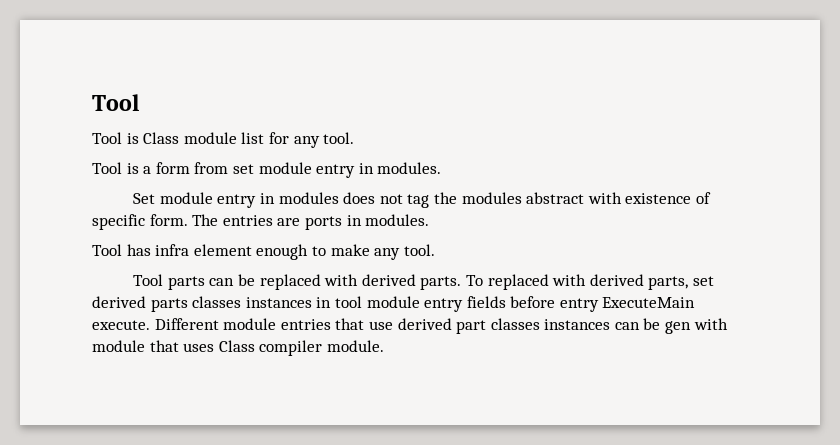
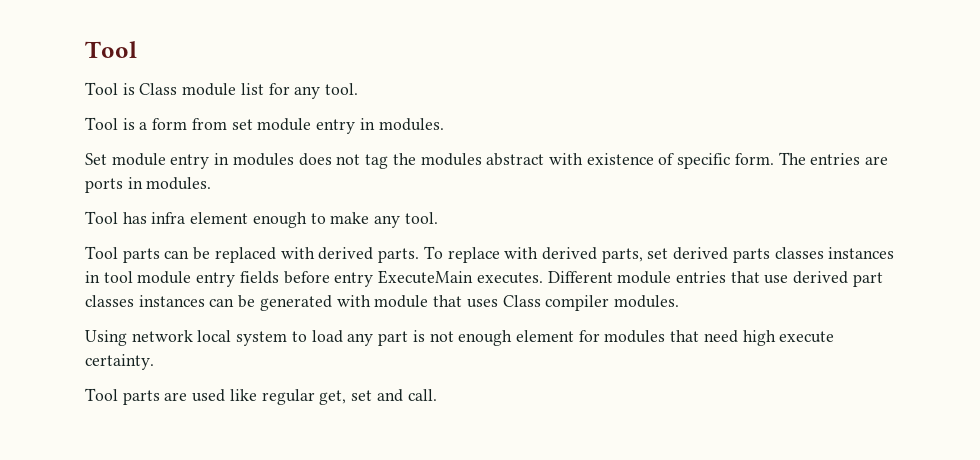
- To replaced with derived parts, set derived parts classes instances in tool module entry fields before entry ExecuteMain execute.
+ To replace with derived parts, set derived parts classes instances in tool module entry fields before entry ExecuteMain executes.
- Different module entries that use derived part classes instances can be gen with module that uses Class compiler module.
+ Different module entries that use derived part classes instances can be generated with module that uses Class compiler modules.
+ Using network local system to load any part is not enough element for modules that need high execute certainty.
+ Tool parts are used like regular get, set and call.

